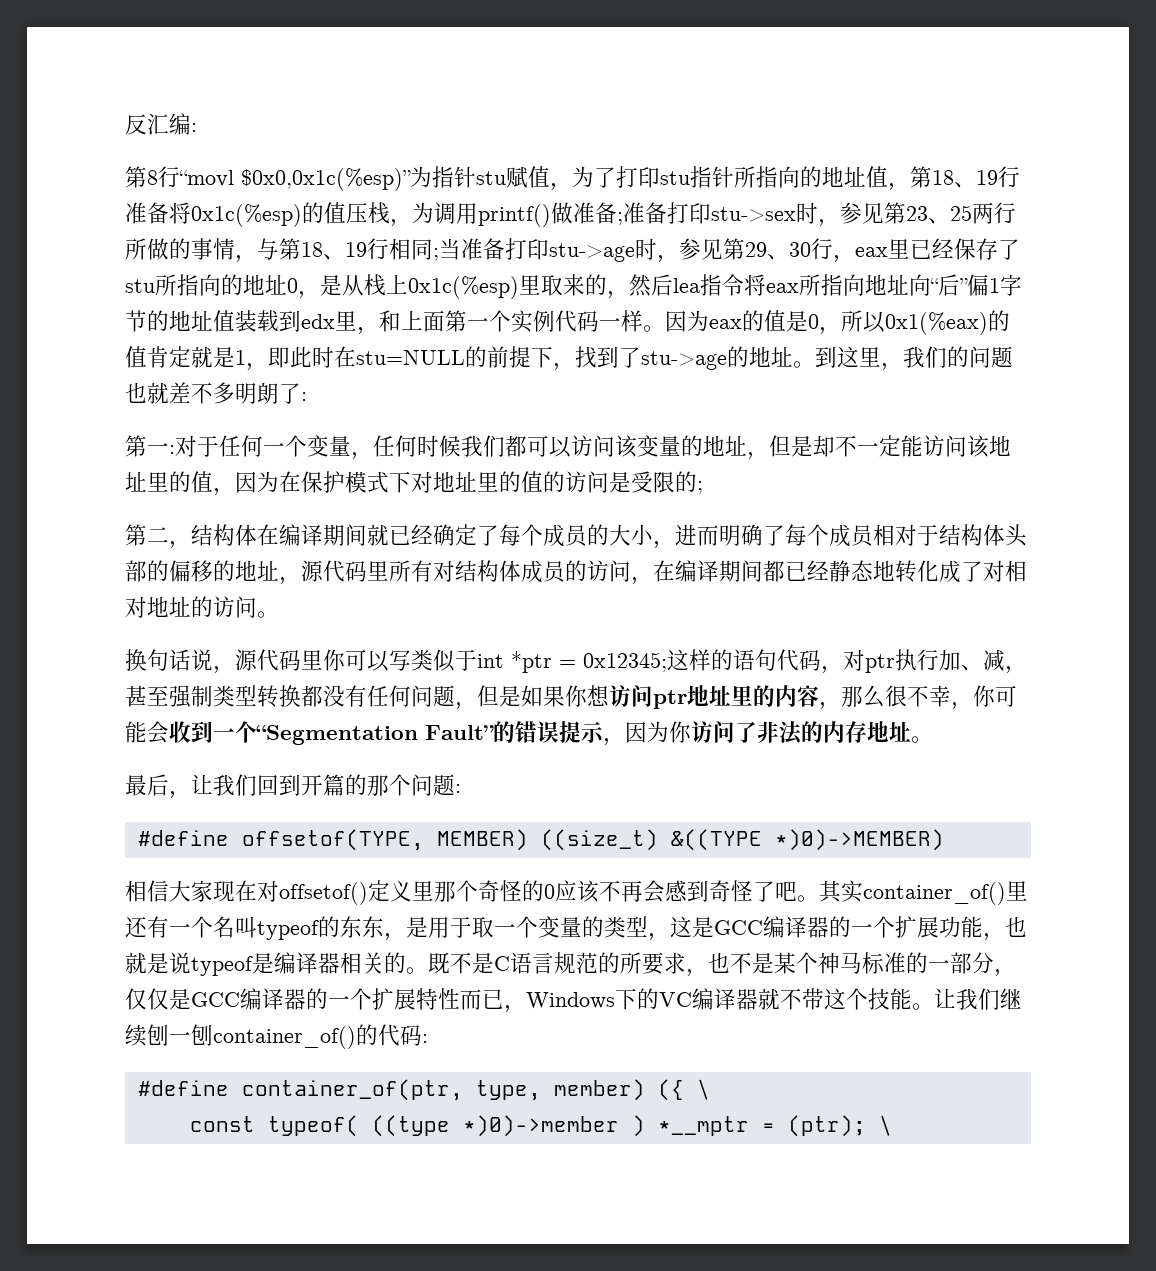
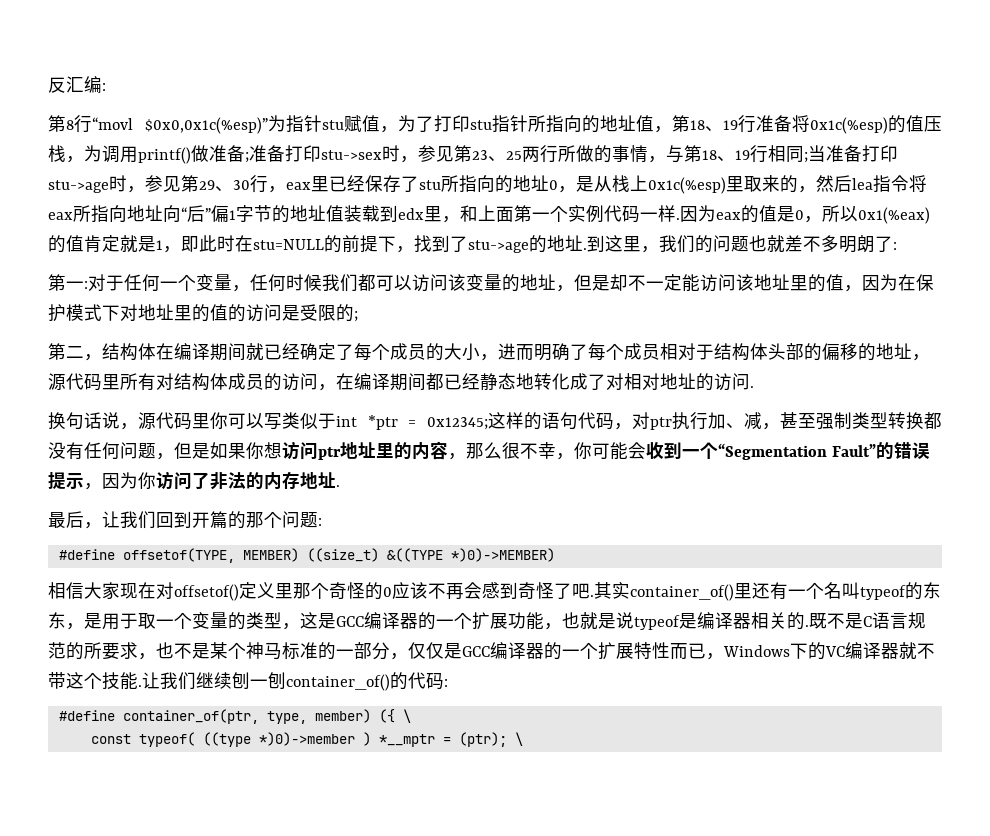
- 当准备打印stu->age时，参见第29、30行，eax里已经保存了stu所指向的地址0，是从栈上0x1c(%esp)里取来的，然后lea指令将eax所指向地址向“后”偏1字节的地址值装载到edx里，和上面第一个实例代码一样。
+ 当准备打印stu->age时，参见第29、30行，eax里已经保存了stu所指向的地址0，是从栈上0x1c(%esp)里取来的，然后lea指令将eax所指向地址向“后”偏1字节的地址值装载到edx里，和上面第一个实例代码一样.
- 因为eax的值是0，所以0x1(%eax)的值肯定就是1，即此时在stu=NULL的前提下，找到了stu->age的地址。
+ 因为eax的值是0，所以0x1(%eax)的值肯定就是1，即此时在stu=NULL的前提下，找到了stu->age的地址.
- 第二，结构体在编译期间就已经确定了每个成员的大小，进而明确了每个成员相对于结构体头部的偏移的地址，源代码里所有对结构体成员的访问，在编译期间都已经静态地转化成了对相对地址的访问。
+ 第二，结构体在编译期间就已经确定了每个成员的大小，进而明确了每个成员相对于结构体头部的偏移的地址，源代码里所有对结构体成员的访问，在编译期间都已经静态地转化成了对相对地址的访问.
- 换句话说，源代码里你可以写类似于int *ptr = 0x12345;这样的语句代码，对ptr执行加、减，甚至强制类型转换都没有任何问题，但是如果你想访问ptr地址里的内容，那么很不幸，你可能会收到一个“Segmentation Fault”的错误提示，因为你访问了非法的内存地址。
+ 换句话说，源代码里你可以写类似于int *ptr = 0x12345;这样的语句代码，对ptr执行加、减，甚至强制类型转换都没有任何问题，但是如果你想访问ptr地址里的内容，那么很不幸，你可能会收到一个“Segmentation Fault”的错误提示，因为你访问了非法的内存地址.
- 相信大家现在对offsetof()定义里那个奇怪的0应该不再会感到奇怪了吧。
+ 相信大家现在对offsetof()定义里那个奇怪的0应该不再会感到奇怪了吧.
- 其实container_of()里还有一个名叫typeof的东东，是用于取一个变量的类型，这是GCC编译器的一个扩展功能，也就是说typeof是编译器相关的。
+ 其实container_of()里还有一个名叫typeof的东东，是用于取一个变量的类型，这是GCC编译器的一个扩展功能，也就是说typeof是编译器相关的.
- 既不是C语言规范的所要求，也不是某个神马标准的一部分，仅仅是GCC编译器的一个扩展特性而已，Windows下的VC编译器就不带这个技能。
+ 既不是C语言规范的所要求，也不是某个神马标准的一部分，仅仅是GCC编译器的一个扩展特性而已，Windows下的VC编译器就不带这个技能.

